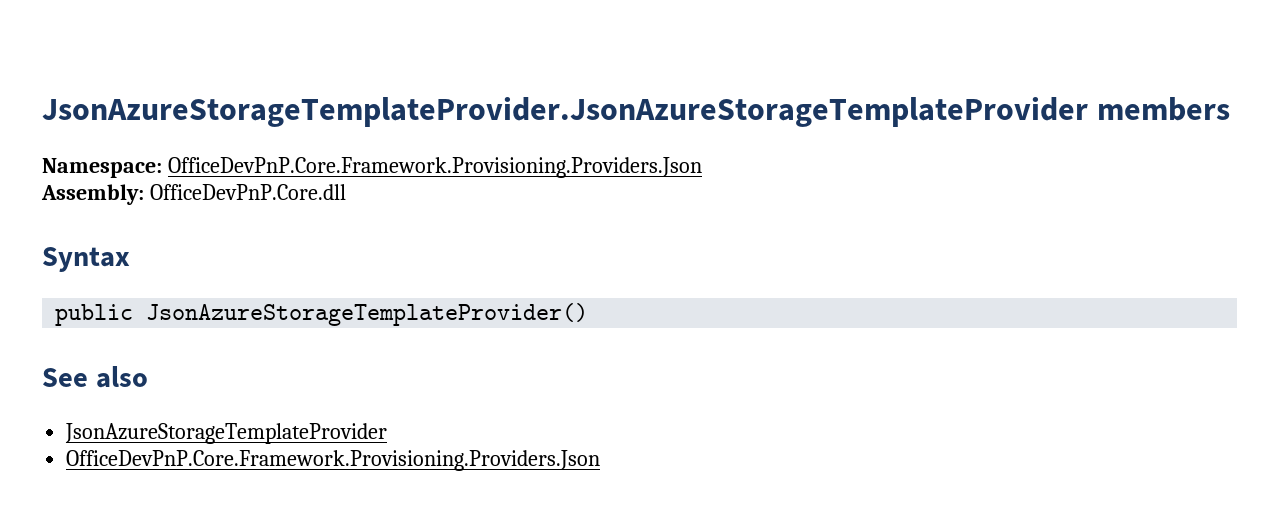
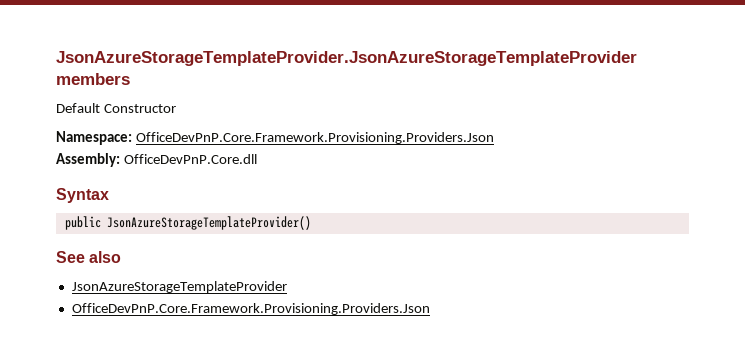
+ Default Constructor

